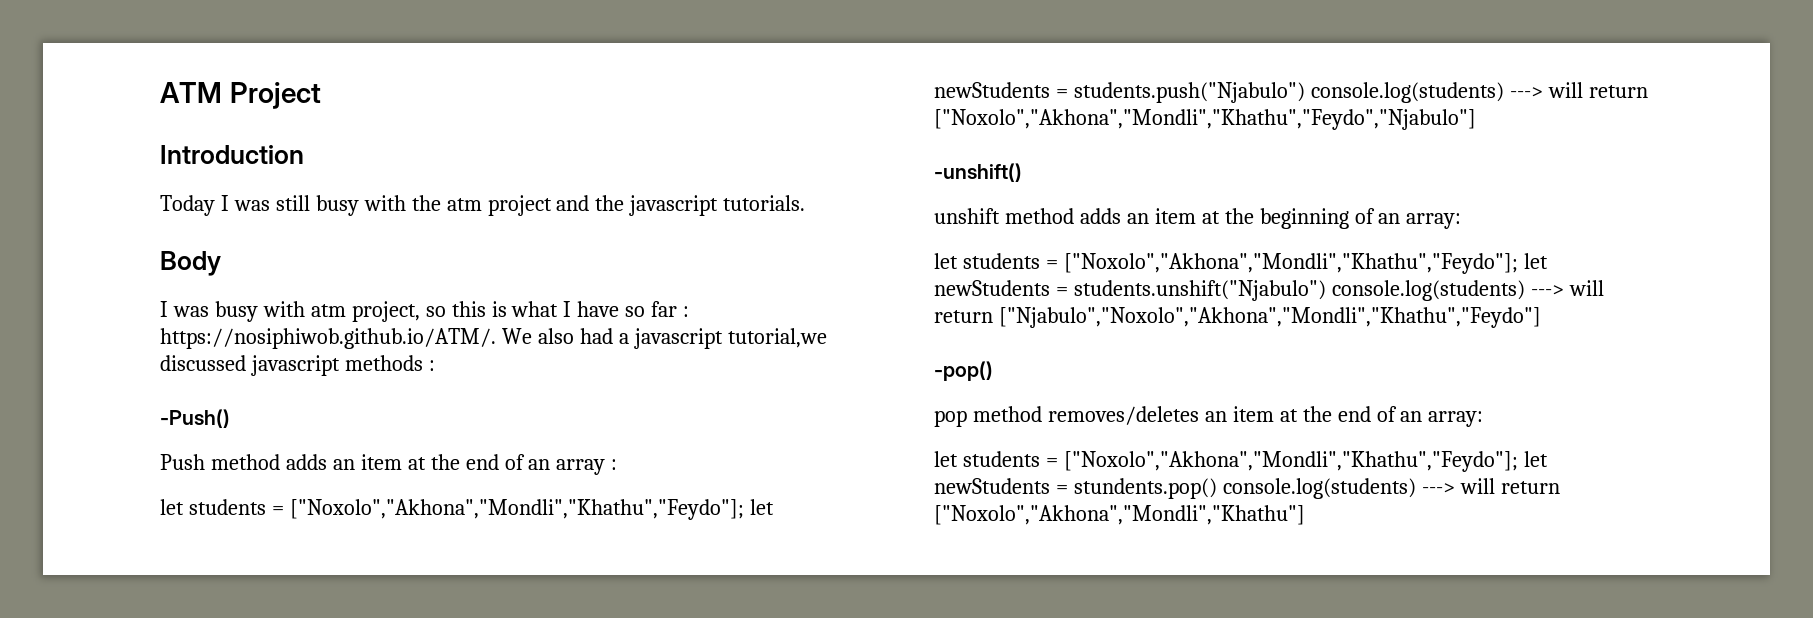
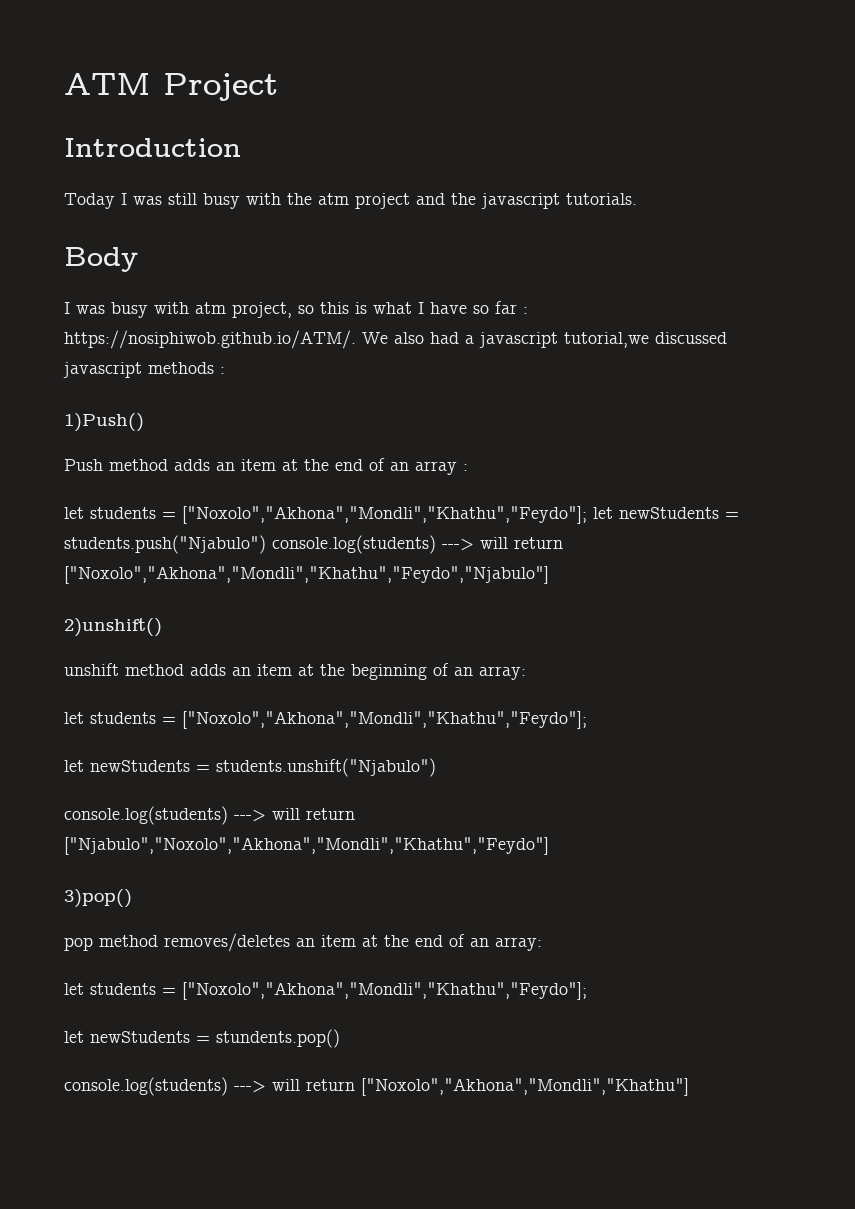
- -Push()
+ 1)Push()
- -unshift()
+ 2)unshift()
  unshift method adds an item at the beginning of an array:
- let students = ["Noxolo","Akhona","Mondli","Khathu","Feydo"]; let newStudents = students.unshift("Njabulo") console.log(students) ---> will return ["Njabulo","Noxolo","Akhona","Mondli","Khathu","Feydo"]
+ let students = ["Noxolo","Akhona","Mondli","Khathu","Feydo"];
+ let newStudents = students.unshift("Njabulo")
+ console.log(students) ---> will return ["Njabulo","Noxolo","Akhona","Mondli","Khathu","Feydo"]
- -pop()
+ 3)pop()
  pop method removes/deletes an item at the end of an array:
- let students = ["Noxolo","Akhona","Mondli","Khathu","Feydo"]; let newStudents = stundents.pop() console.log(students) ---> will return ["Noxolo","Akhona","Mondli","Khathu"]
+ let students = ["Noxolo","Akhona","Mondli","Khathu","Feydo"];
+ let newStudents = stundents.pop()
+ console.log(students) ---> will return ["Noxolo","Akhona","Mondli","Khathu"]

